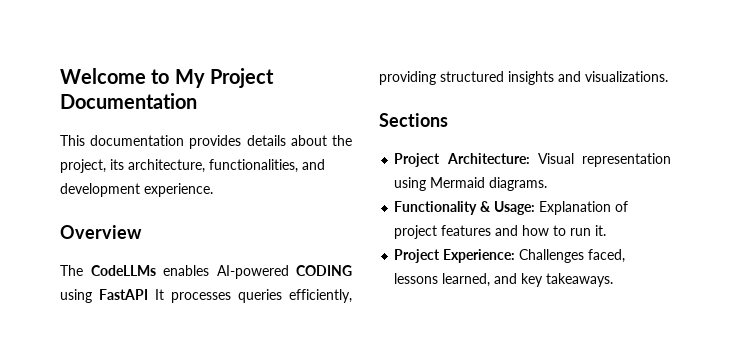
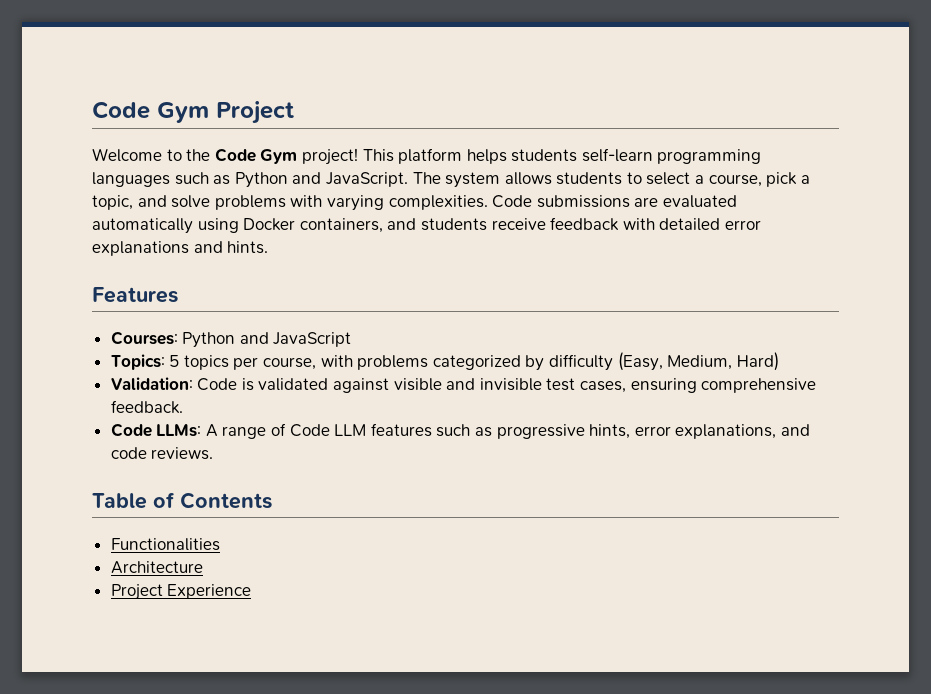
- Welcome to My Project Documentation
- This documentation provides details about the project, its architecture, functionalities, and development experience.
- Overview
- The CodeLLMs enables AI-powered CODING using FastAPI It processes queries efficiently, providing structured insights and visualizations.
- Sections
- Project Architecture: Visual representation using Mermaid diagrams.
- Functionality & Usage: Explanation of project features and how to run it.
- Project Experience: Challenges faced, lessons learned, and key takeaways.
+ Code Gym Project
+ Welcome to the Code Gym project! This platform helps students self-learn programming languages such as Python and JavaScript. The system allows students to select a course, pick a topic, and solve problems with varying complexities. Code submissions are evaluated automatically using Docker containers, and students receive feedback with detailed error explanations and hints.
+ Features
+ Courses: Python and JavaScript
+ Topics: 5 topics per course, with problems categorized by difficulty (Easy, Medium, Hard)
+ Validation: Code is validated against visible and invisible test cases, ensuring comprehensive feedback.
+ Code LLMs: A range of Code LLM features such as progressive hints, error explanations, and code reviews.
+ Table of Contents
+ Functionalities
+ Architecture
+ Project Experience

